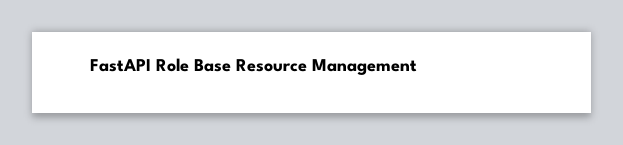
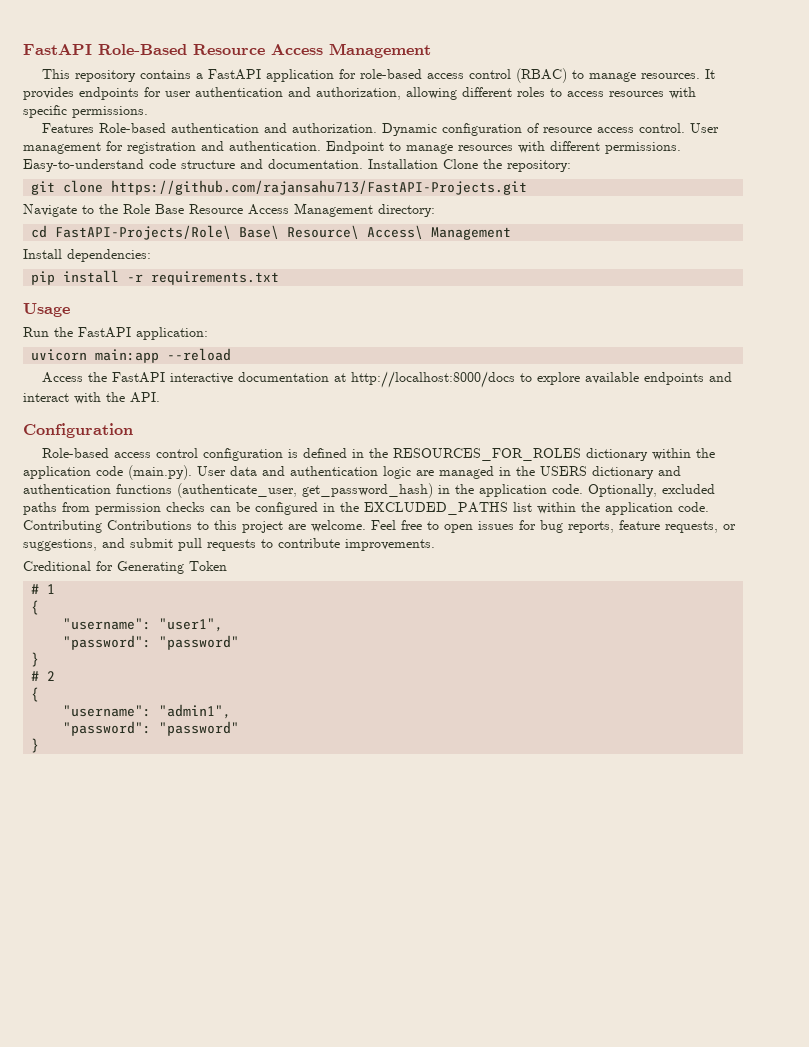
- FastAPI Role Base Resource Management
+ FastAPI Role-Based Resource Access Management
+ This repository contains a FastAPI application for role-based access control (RBAC) to manage resources. It provides endpoints for user authentication and authorization, allowing different roles to access resources with specific permissions.
+ Features Role-based authentication and authorization. Dynamic configuration of resource access control. User management for registration and authentication. Endpoint to manage resources with different permissions. Easy-to-understand code structure and documentation. Installation Clone the repository:
+ git clone https://github.com/rajansahu713/FastAPI-Projects.git
+ Navigate to the Role Base Resource Access Management directory:
+ cd FastAPI-Projects/Role\ Base\ Resource\ Access\ Management
+ Install dependencies:
+ pip install -r requirements.txt
+ Usage
+ Run the FastAPI application:
+ uvicorn main:app --reload
+ Access the FastAPI interactive documentation at http://localhost:8000/docs to explore available endpoints and interact with the API.
+ Configuration
+ Role-based access control configuration is defined in the RESOURCES_FOR_ROLES dictionary within the application code (main.py). User data and authentication logic are managed in the USERS dictionary and authentication functions (authenticate_user, get_password_hash) in the application code. Optionally, excluded paths from permission checks can be configured in the EXCLUDED_PATHS list within the application code. Contributing Contributions to this project are welcome. Feel free to open issues for bug reports, feature requests, or suggestions, and submit pull requests to contribute improvements.
+ Creditional for Generating Token
+ # 1
+ {
+ "username": "user1",
+ "password": "password"
+ }
+ # 2
+ {
+ "username": "admin1",
+ "password": "password"
+ }

